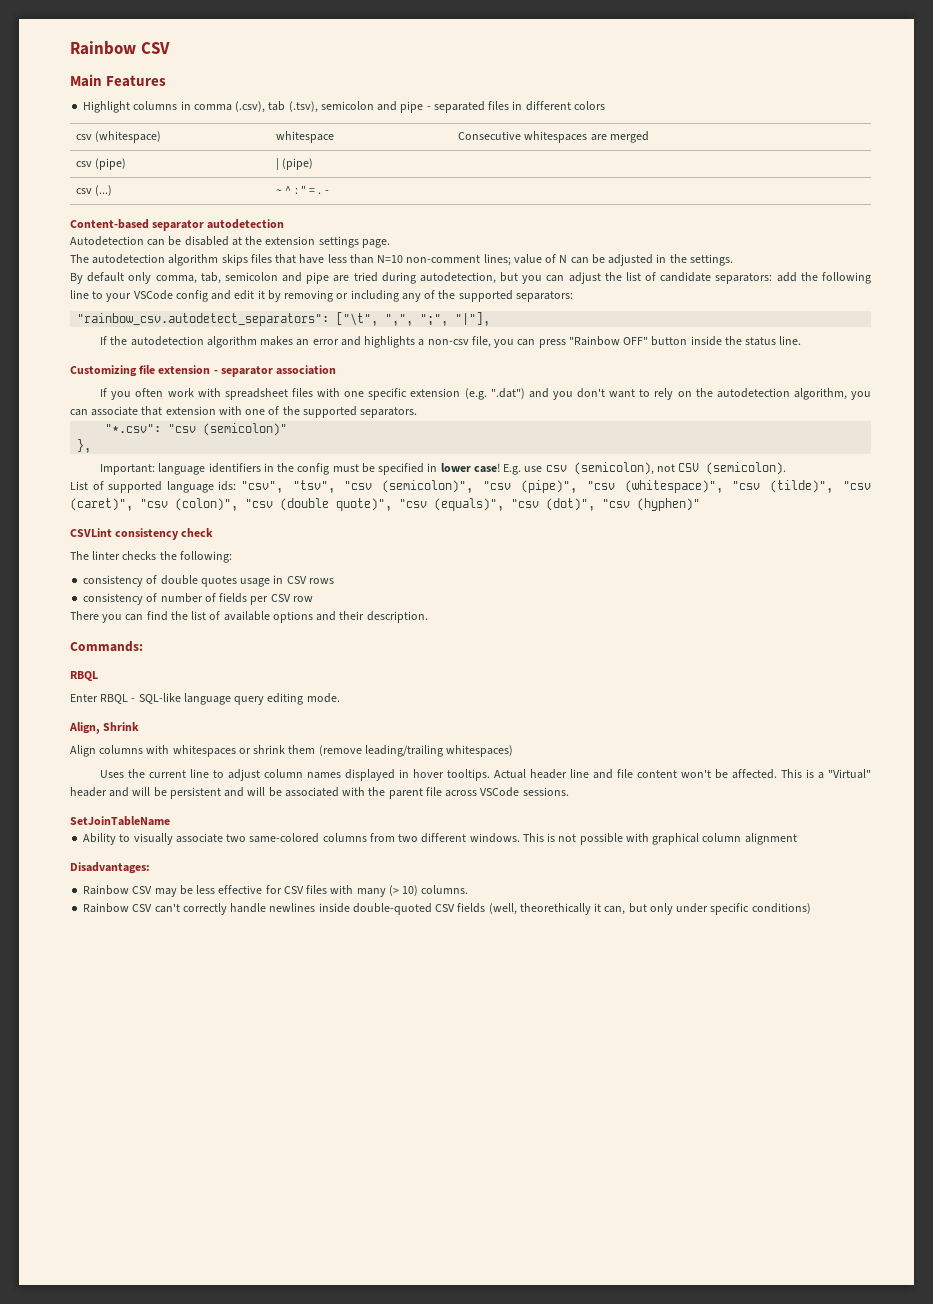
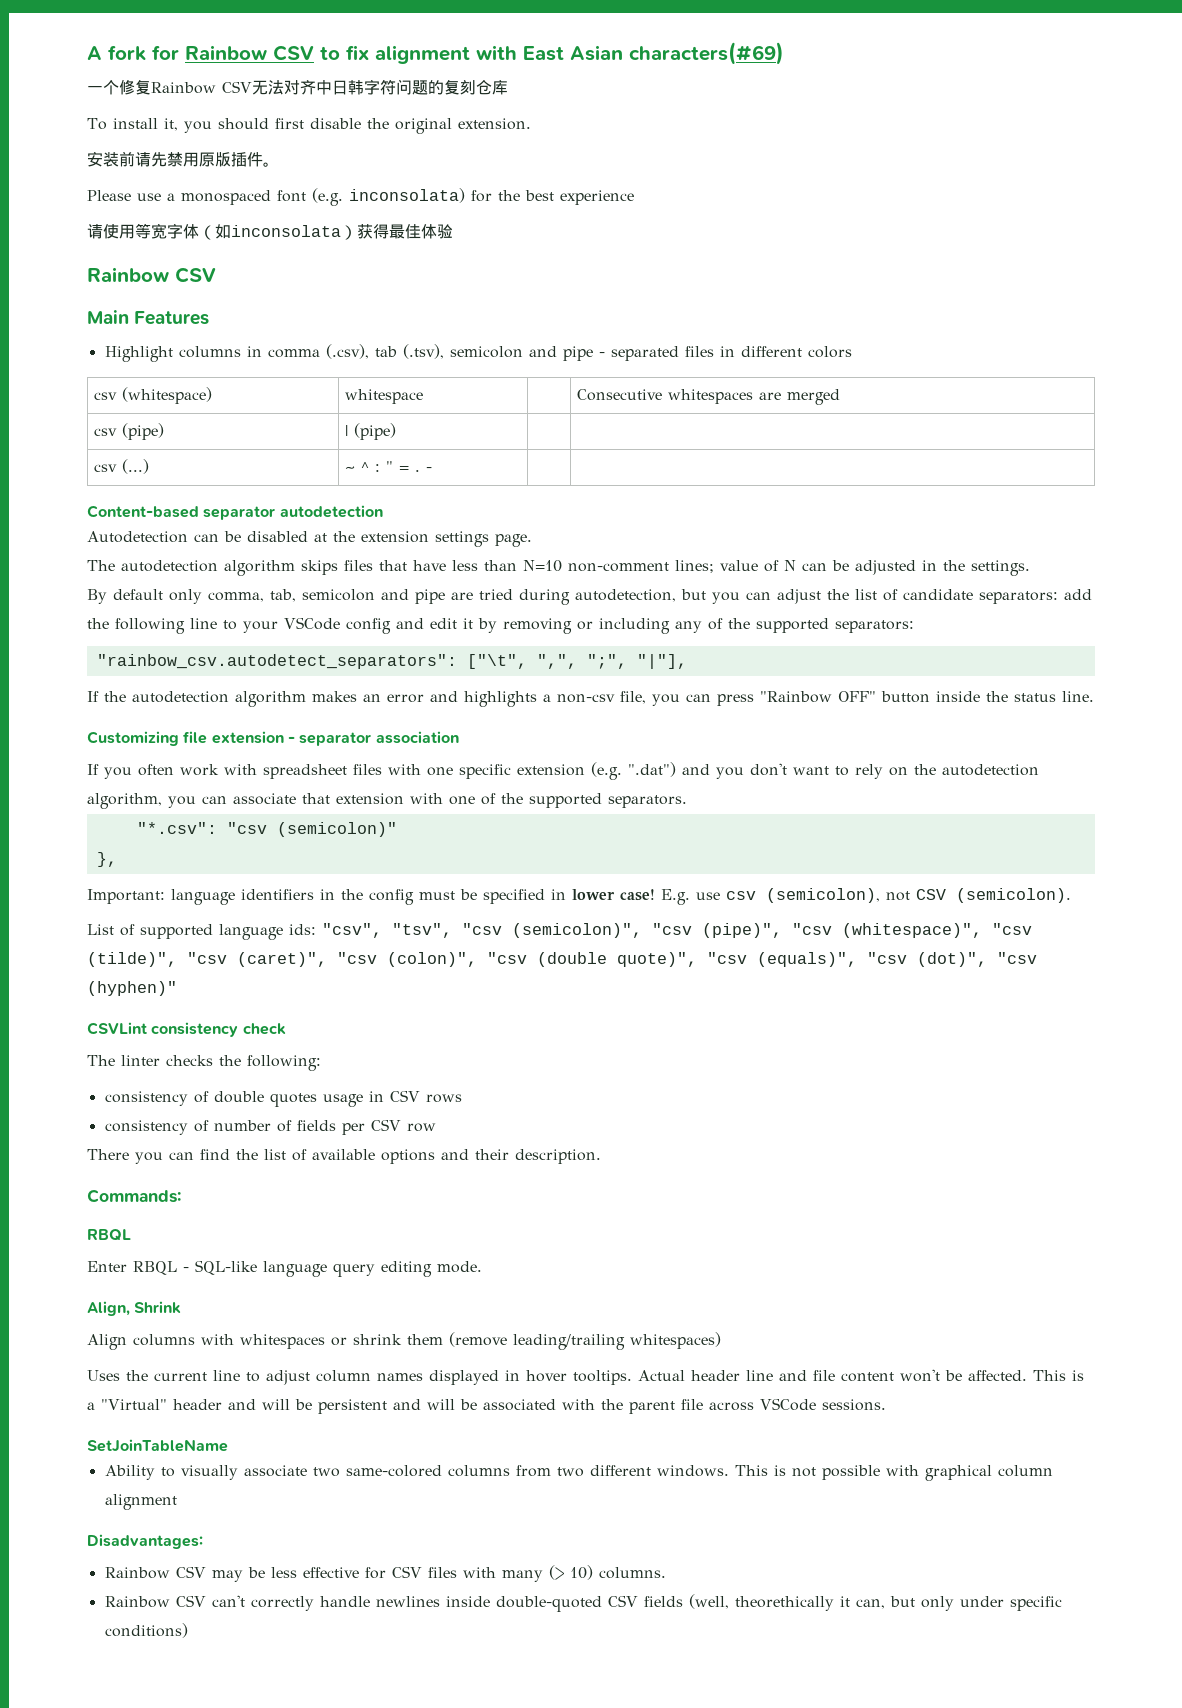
+ A fork for Rainbow CSV to fix alignment with East Asian characters(#69)
+ 一个修复Rainbow CSV无法对齐中日韩字符问题的复刻仓库
+ To install it, you should first disable the original extension.
+ 安装前请先禁用原版插件。
+ Please use a monospaced font (e.g. inconsolata) for the best experience
+ 请使用等宽字体（如inconsolata）获得最佳体验

